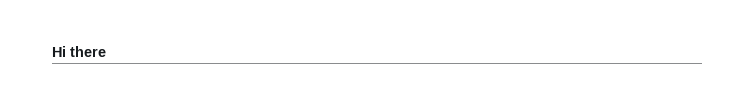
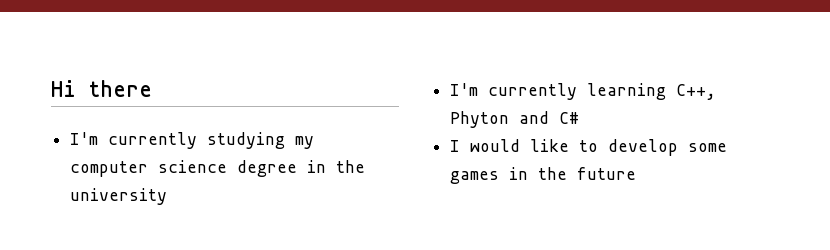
+ I'm currently studying my computer science degree in the university
+ I'm currently learning C++, Phyton and C#
+ I would like to develop some games in the future

